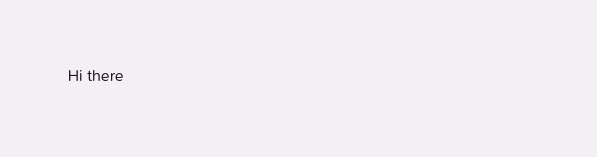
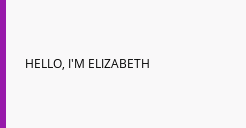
- Hi there
+ HELLO, I'M ELIZABETH

